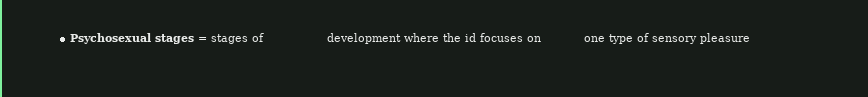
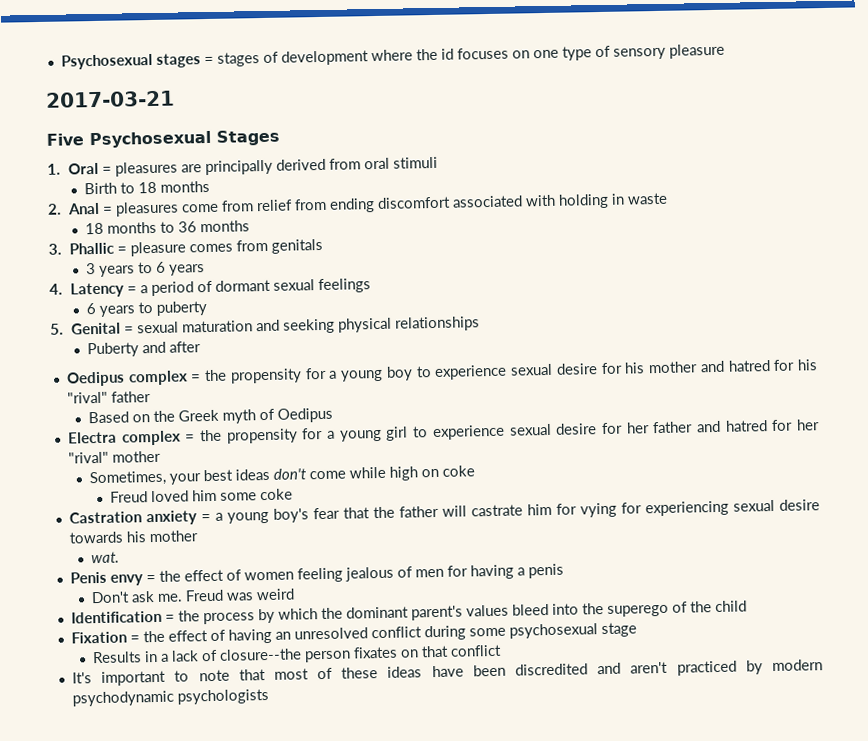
+ 2017-03-21
+ Five Psychosexual Stages
+ 1. Oral = pleasures are principally derived from oral stimuli
+ Birth to 18 months
+ 2. Anal = pleasures come from relief from ending discomfort associated with holding in waste
+ 18 months to 36 months
+ 3. Phallic = pleasure comes from genitals
+ 3 years to 6 years
+ 4. Latency = a period of dormant sexual feelings
+ 6 years to puberty
+ 5. Genital = sexual maturation and seeking physical relationships
+ Puberty and after
+ Oedipus complex = the propensity for a young boy to experience sexual desire for his mother and hatred for his "rival" father
+ Based on the Greek myth of Oedipus
+ Electra complex = the propensity for a young girl to experience sexual desire for her father and hatred for her "rival" mother
+ Sometimes, your best ideas don't come while high on coke
+ Freud loved him some coke
+ Castration anxiety = a young boy's fear that the father will castrate him for vying for experiencing sexual desire towards his mother
+ wat.
+ Penis envy = the effect of women feeling jealous of men for having a penis
+ Don't ask me. Freud was weird
+ Identification = the process by which the dominant parent's values bleed into the superego of the child
+ Fixation = the effect of having an unresolved conflict during some psychosexual stage
+ Results in a lack of closure--the person fixates on that conflict
+ It's important to note that most of these ideas have been discredited and aren't practiced by modern psychodynamic psychologists

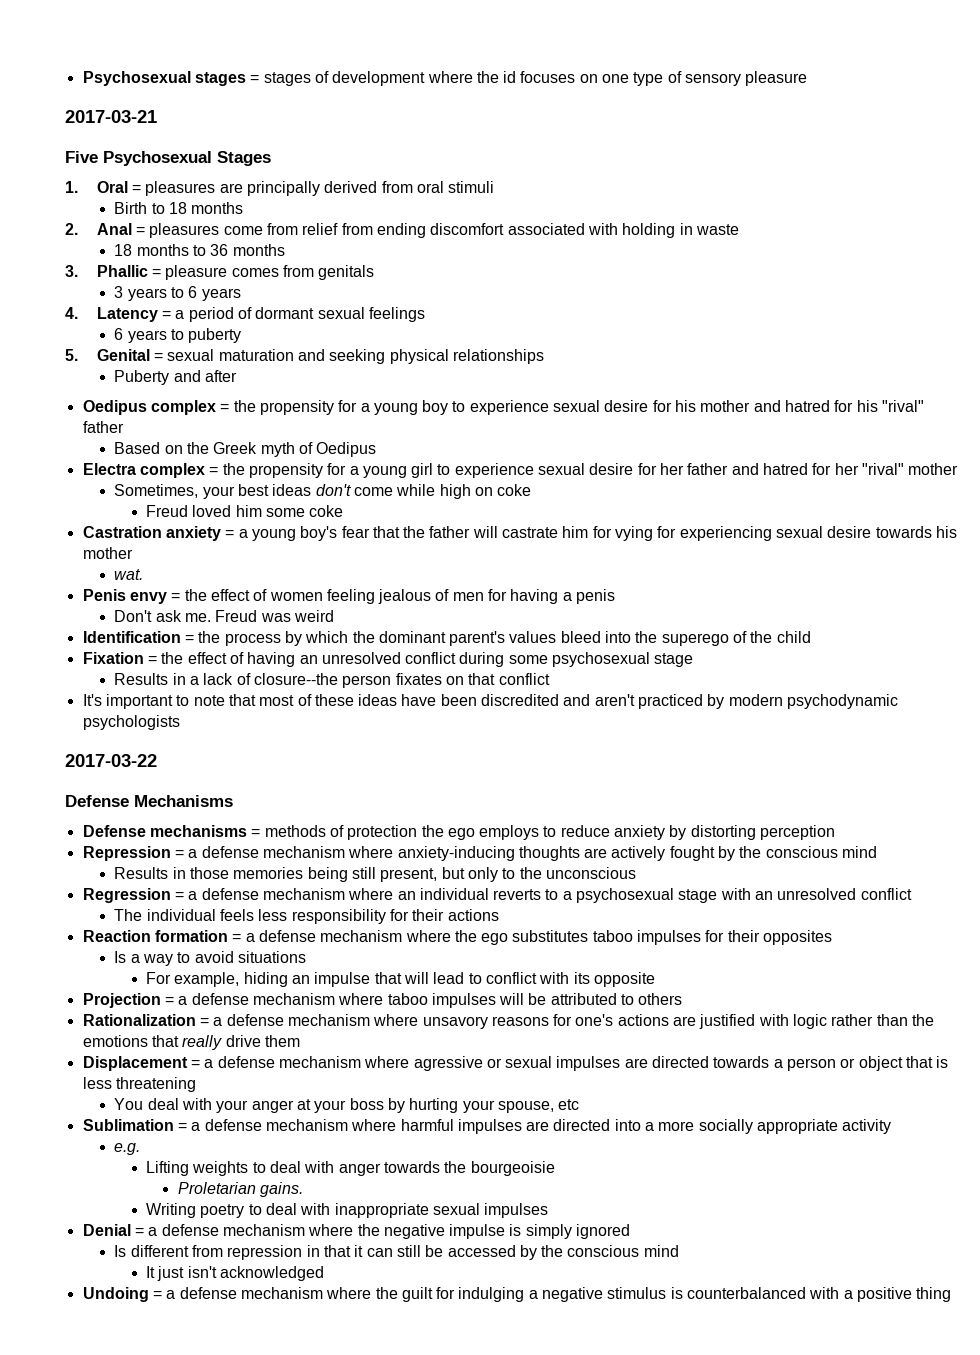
+ 2017-03-22
+ Defense Mechanisms
+ Defense mechanisms = methods of protection the ego employs to reduce anxiety by distorting perception
+ Repression = a defense mechanism where anxiety-inducing thoughts are actively fought by the conscious mind
+ Results in those memories being still present, but only to the unconscious
+ Regression = a defense mechanism where an individual reverts to a psychosexual stage with an unresolved conflict
+ The individual feels less responsibility for their actions
+ Reaction formation = a defense mechanism where the ego substitutes taboo impulses for their opposites
+ Is a way to avoid situations
+ For example, hiding an impulse that will lead to conflict with its opposite
+ Projection = a defense mechanism where taboo impulses will be attributed to others
+ Rationalization = a defense mechanism where unsavory reasons for one's actions are justified with logic rather than the emotions that really drive them
+ Displacement = a defense mechanism where agressive or sexual impulses are directed towards a person or object that is less threatening
+ You deal with your anger at your boss by hurting your spouse, etc
+ Sublimation = a defense mechanism where harmful impulses are directed into a more socially appropriate activity
+ e.g.
+ Lifting weights to deal with anger towards the bourgeoisie
+ Proletarian gains.
+ Writing poetry to deal with inappropriate sexual impulses
+ Denial = a defense mechanism where the negative impulse is simply ignored
+ Is different from repression in that it can still be accessed by the conscious mind
+ It just isn't acknowledged
+ Undoing = a defense mechanism where the guilt for indulging a negative stimulus is counterbalanced with a positive thing

